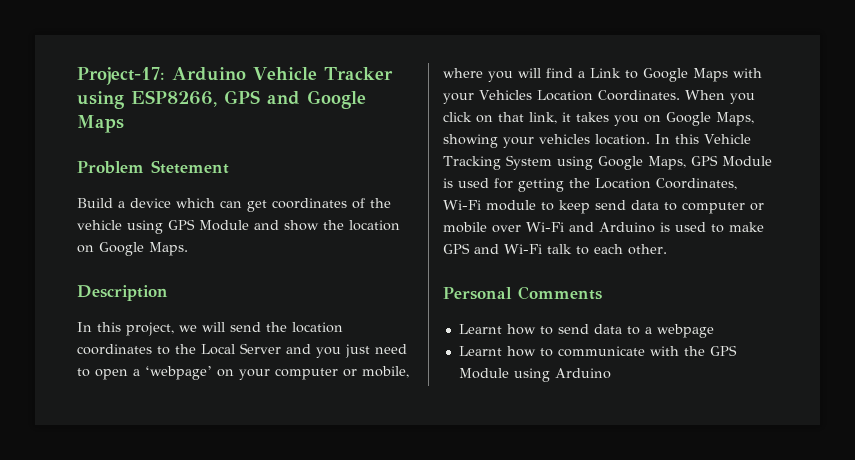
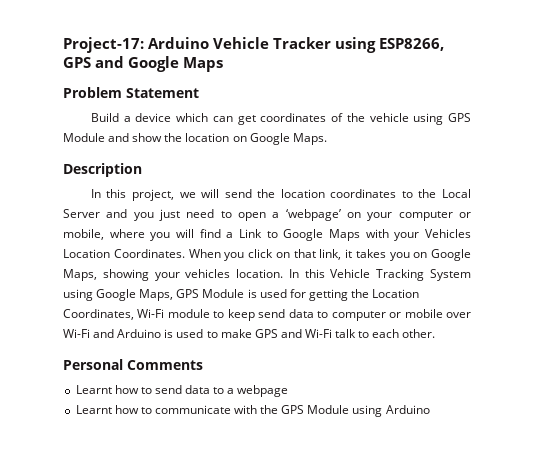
- Problem Stetement
+ Problem Statement

